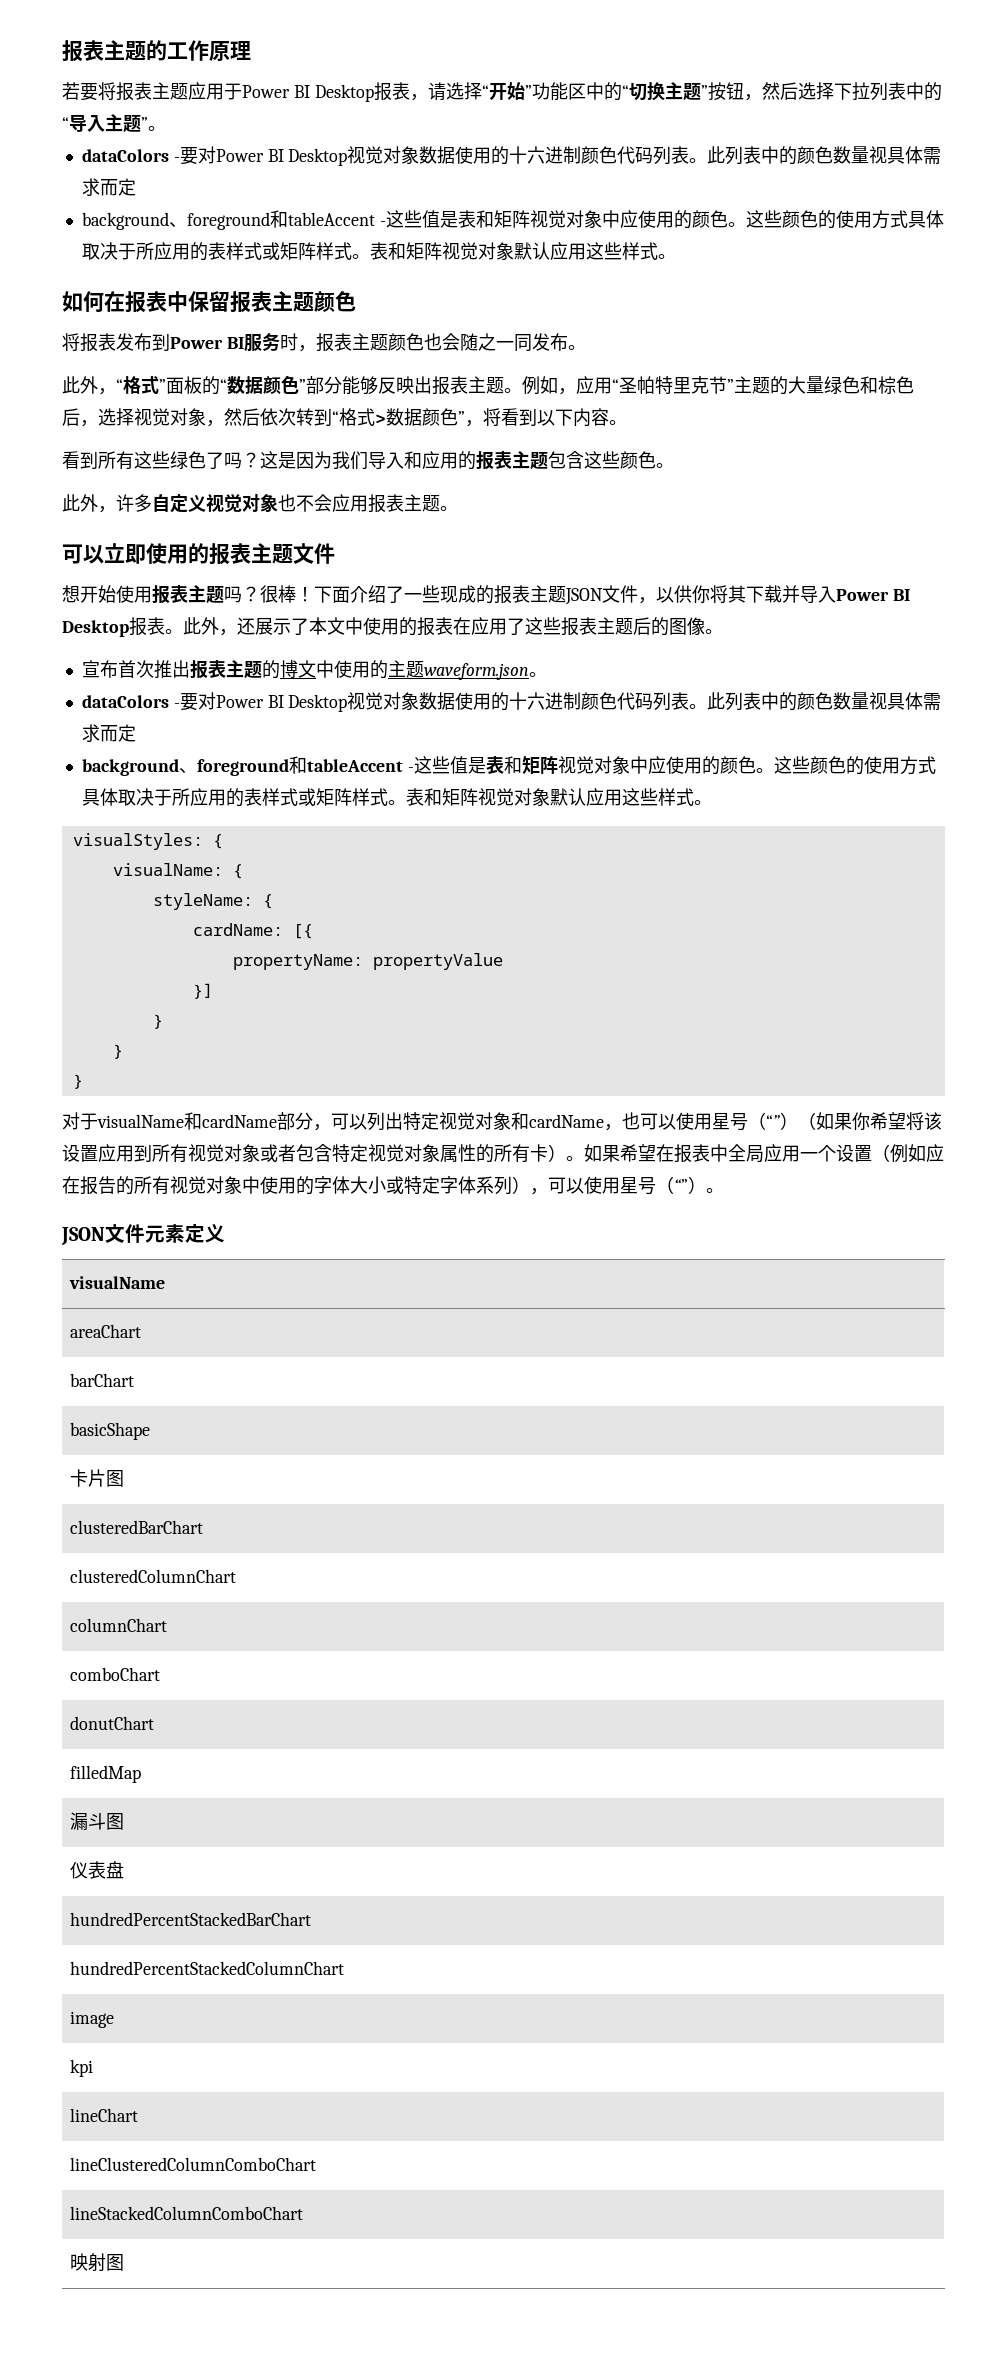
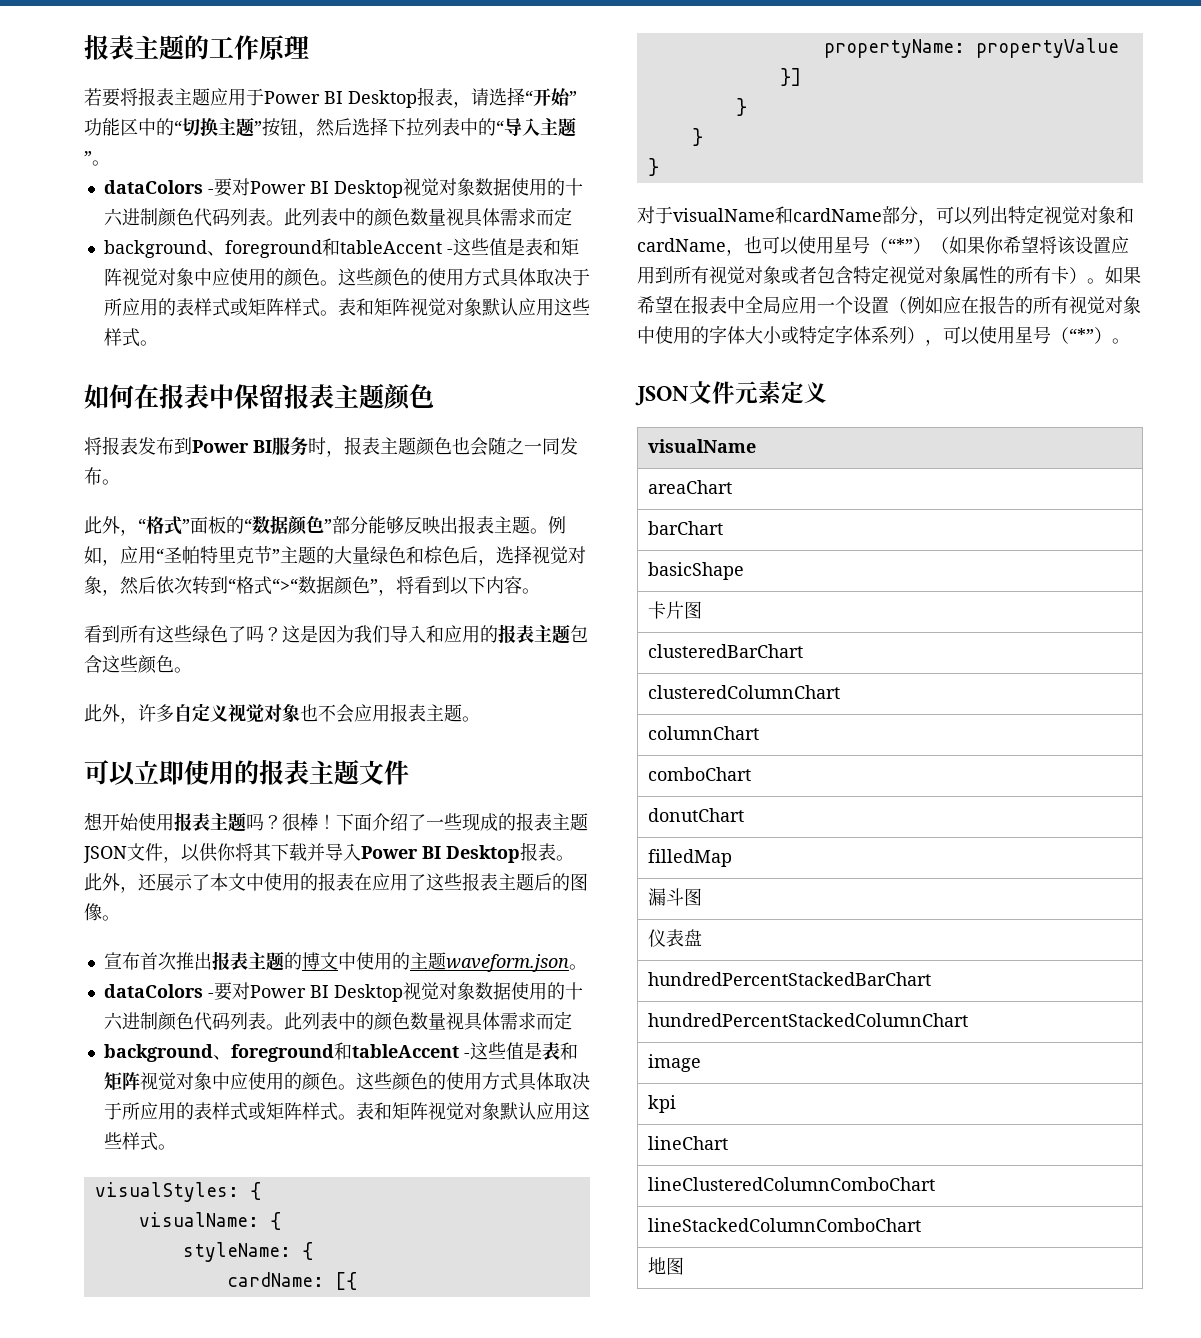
- 例如，应用“圣帕特里克节”主题的大量绿色和棕色后，选择视觉对象，然后依次转到“格式>数据颜色”，将看到以下内容。
+ 例如，应用“圣帕特里克节”主题的大量绿色和棕色后，选择视觉对象，然后依次转到“格式“>“数据颜色”，将看到以下内容。
- 对于visualName和cardName部分，可以列出特定视觉对象和cardName，也可以使用星号（“”）（如果你希望将该设置应用到所有视觉对象或者包含特定视觉对象属性的所有卡）。
+ 对于visualName和cardName部分，可以列出特定视觉对象和cardName，也可以使用星号（“*”）（如果你希望将该设置应用到所有视觉对象或者包含特定视觉对象属性的所有卡）。
- 如果希望在报表中全局应用一个设置（例如应在报告的所有视觉对象中使用的字体大小或特定字体系列），可以使用星号（“”）。
+ 如果希望在报表中全局应用一个设置（例如应在报告的所有视觉对象中使用的字体大小或特定字体系列），可以使用星号（“*”）。
- 映射图
+ 地图

